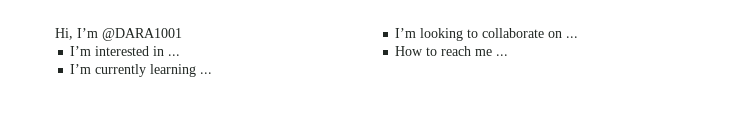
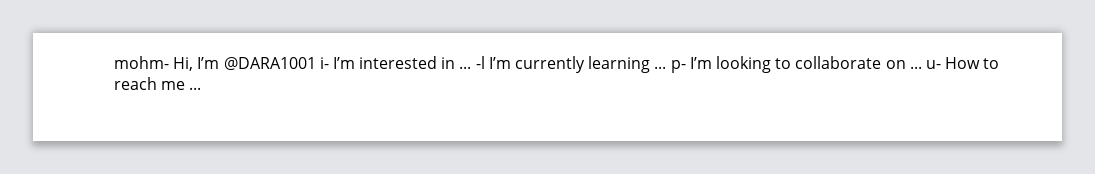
- Hi, I’m @DARA1001
- I’m interested in ...
- I’m currently learning ...
- I’m looking to collaborate on ...
- How to reach me ...
+ mohm- Hi, I’m @DARA1001 i- I’m interested in ... -l I’m currently learning ... p- I’m looking to collaborate on ... u- How to reach me ...

